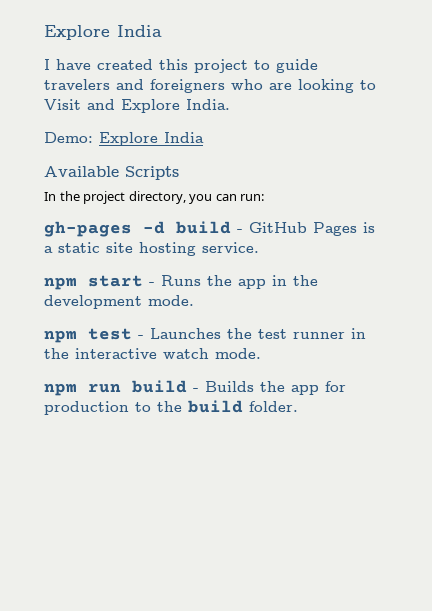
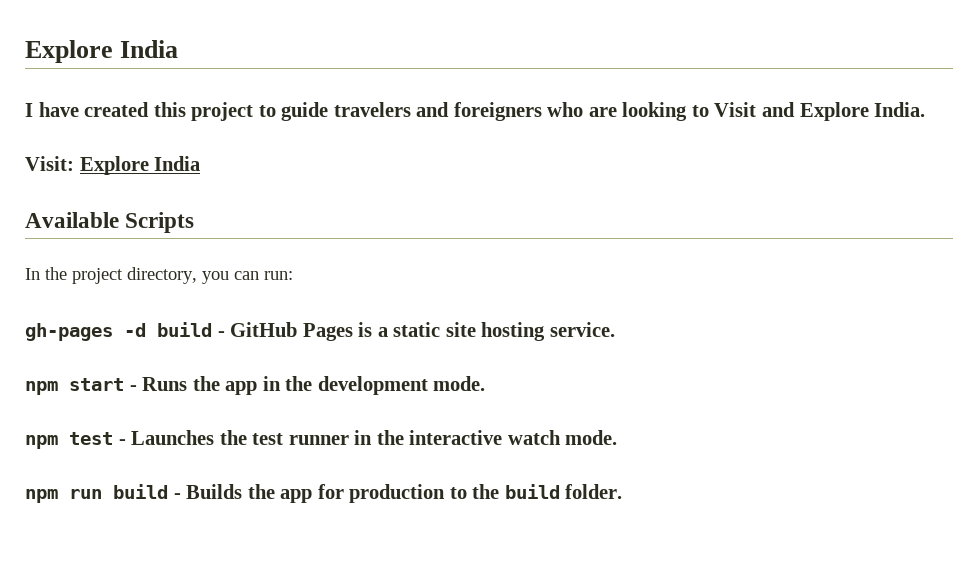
- Demo: Explore India
+ Visit: Explore India

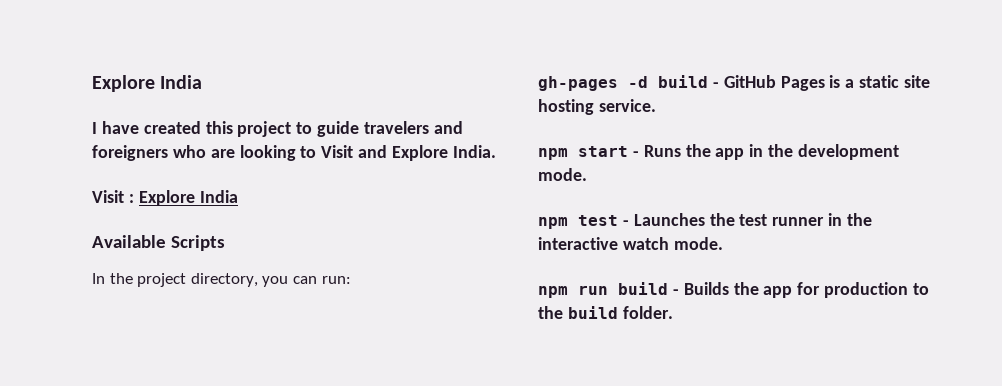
- Visit: Explore India
+ Visit : Explore India

